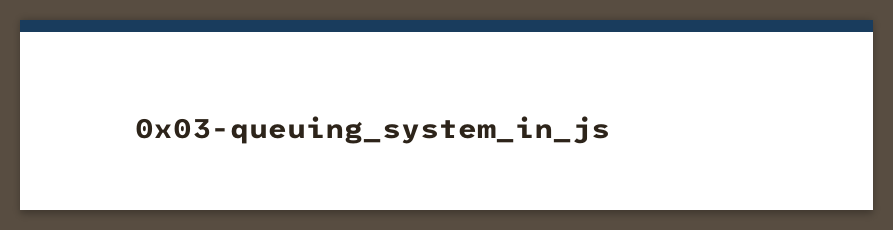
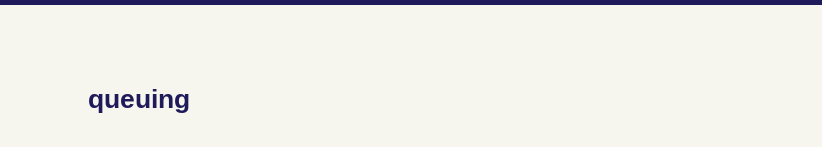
- 0x03-queuing_system_in_js
+ queuing

